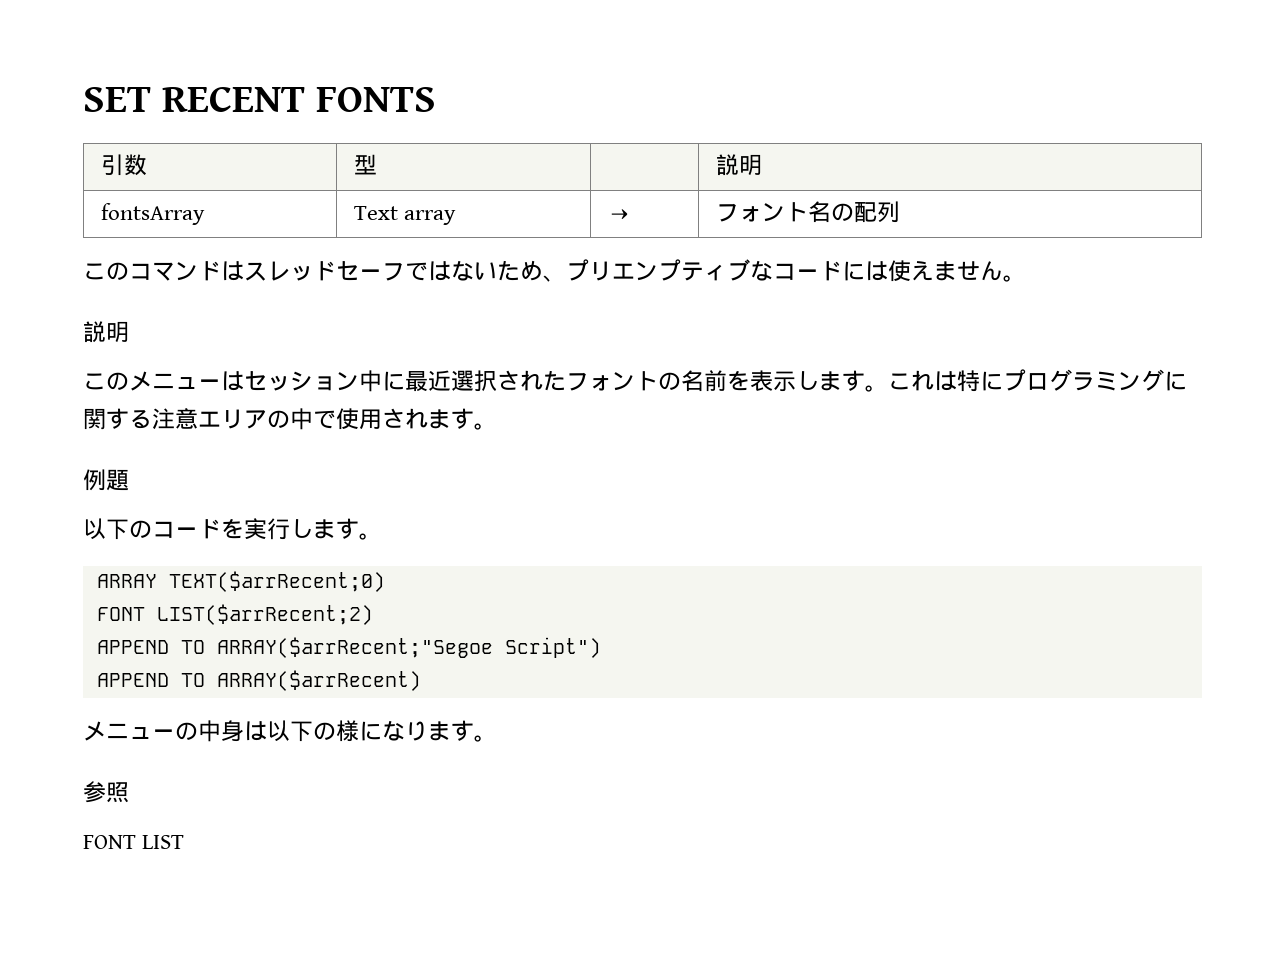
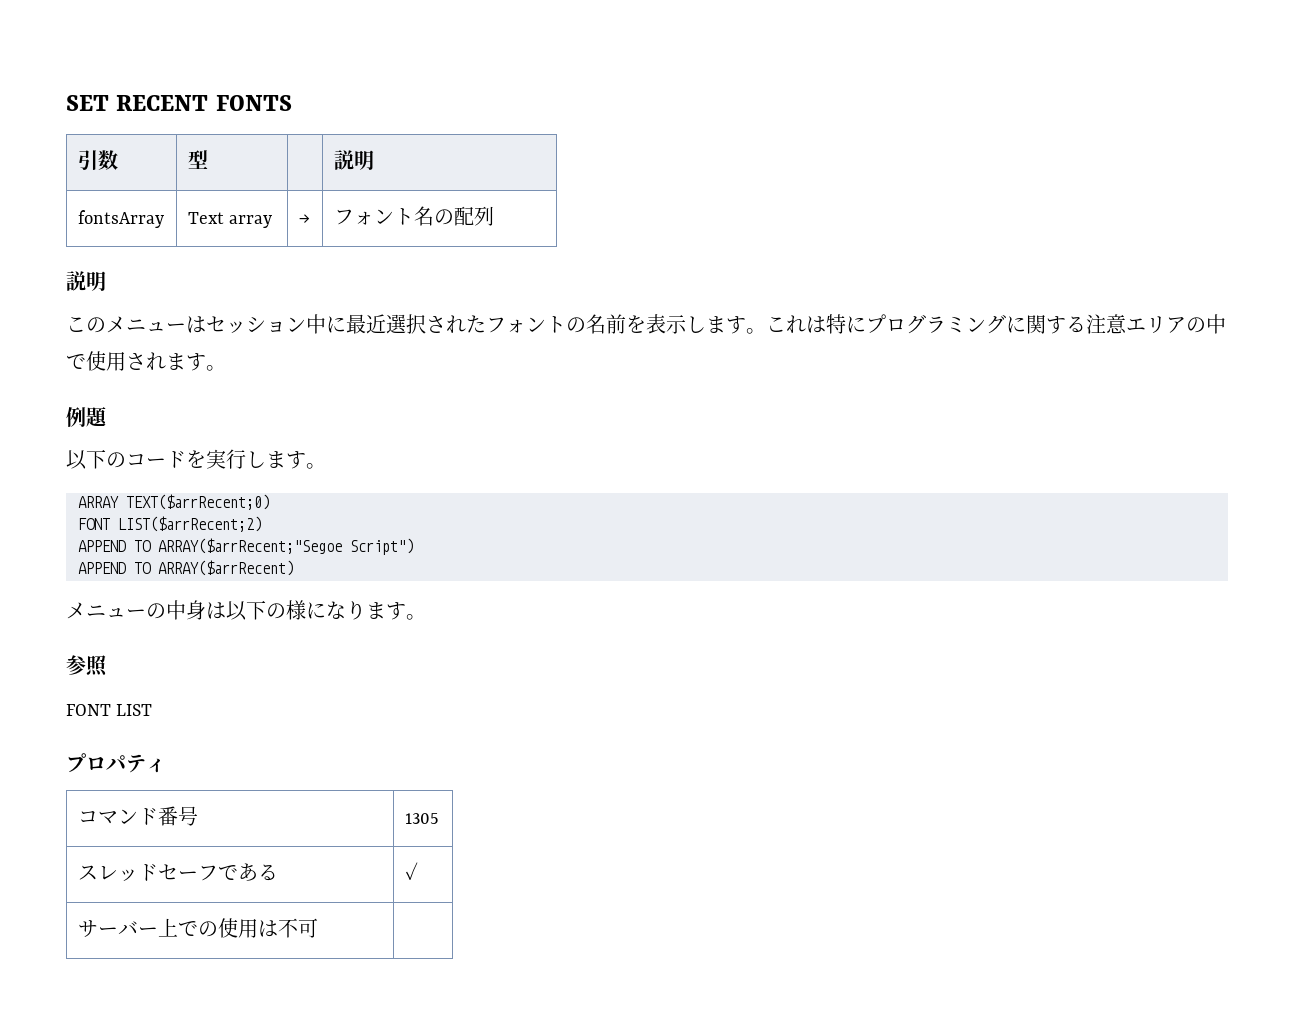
- このコマンドはスレッドセーフではないため、プリエンプティブなコードには使えません。
+ プロパティ
+ コマンド番号 | 1305
+ スレッドセーフである | ✓
+ サーバー上での使用は不可 |

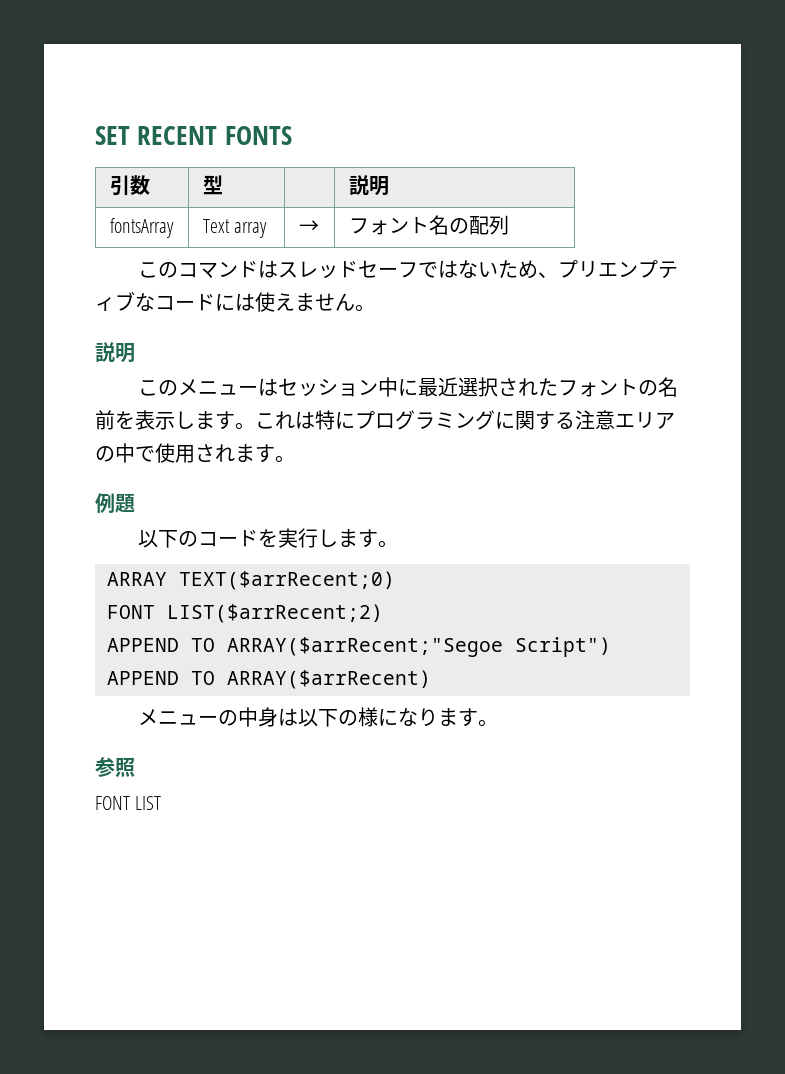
+ このコマンドはスレッドセーフではないため、プリエンプティブなコードには使えません。
- プロパティ
- コマンド番号 | 1305
- スレッドセーフである | ✓
- サーバー上での使用は不可 |

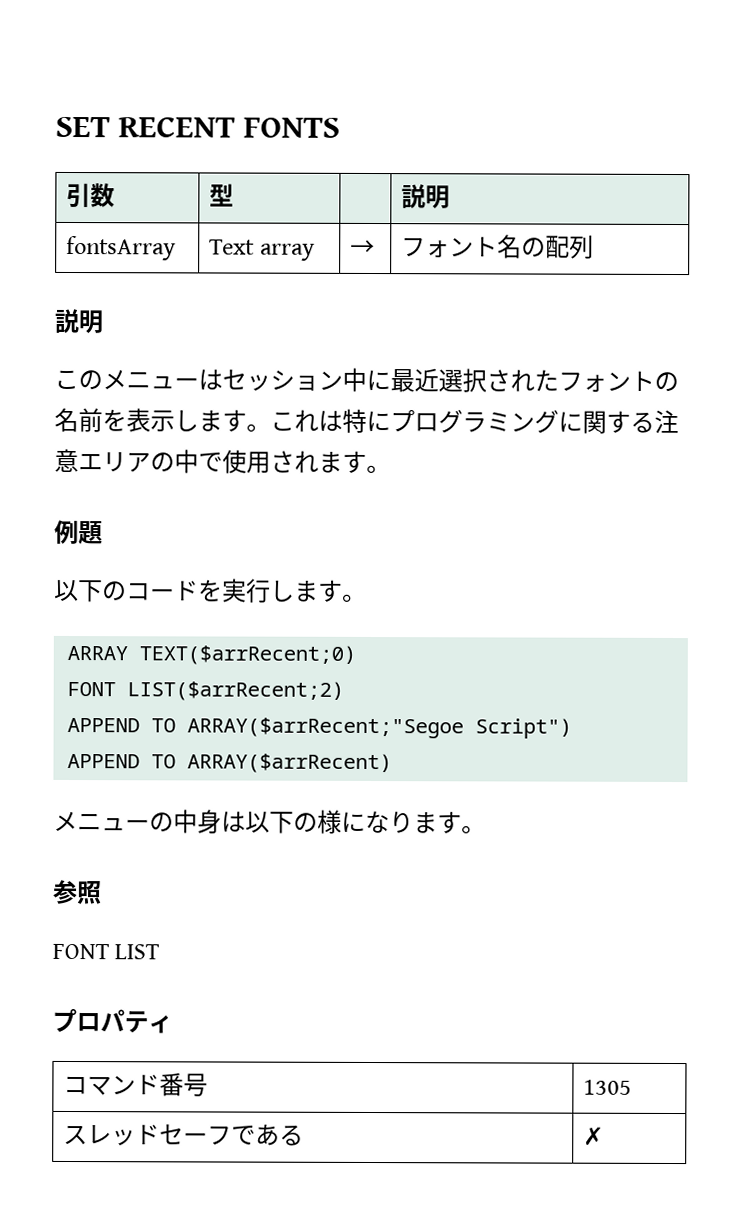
- このコマンドはスレッドセーフではないため、プリエンプティブなコードには使えません。
+ プロパティ
+ コマンド番号 | 1305
+ スレッドセーフである | ✗

